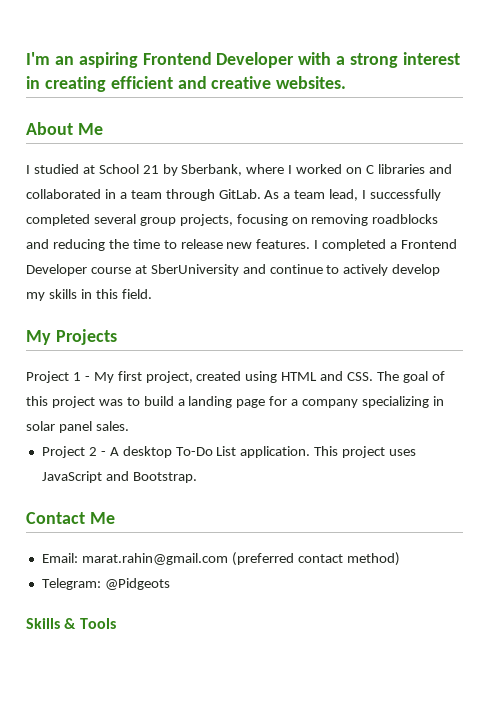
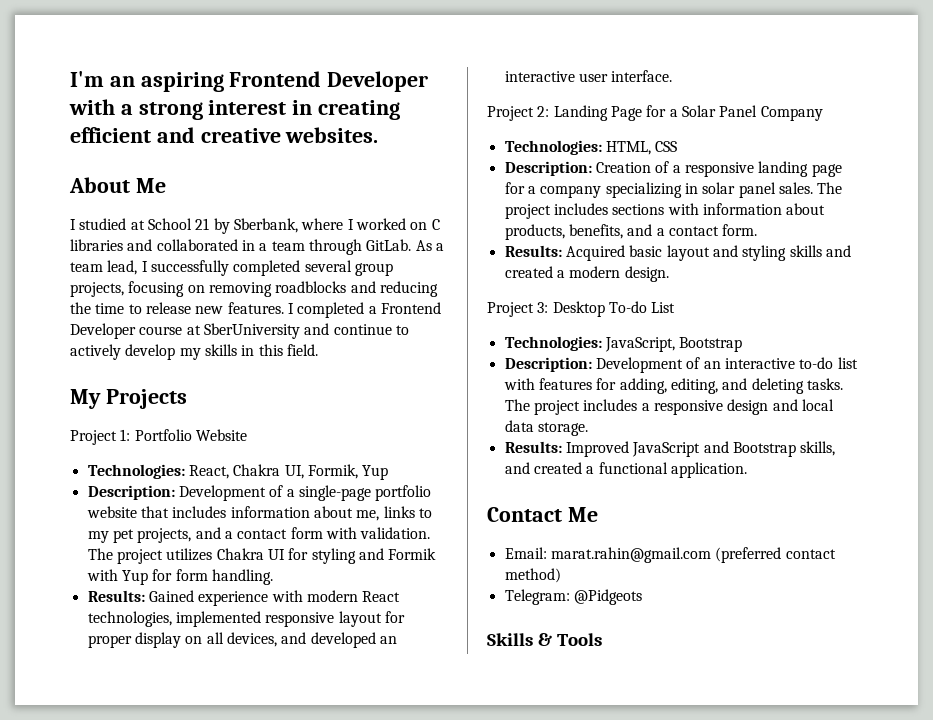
- Project 1 - My first project, created using HTML and CSS. The goal of this project was to build a landing page for a company specializing in solar panel sales.
- Project 2 - A desktop To-Do List application. This project uses JavaScript and Bootstrap.
+ Project 1: Portfolio Website
+ Technologies: React, Chakra UI, Formik, Yup
+ Description: Development of a single-page portfolio website that includes information about me, links to my pet projects, and a contact form with validation. The project utilizes Chakra UI for styling and Formik with Yup for form handling.
+ Results: Gained experience with modern React technologies, implemented responsive layout for proper display on all devices, and developed an interactive user interface.
+ Project 2: Landing Page for a Solar Panel Company
+ Technologies: HTML, CSS
+ Description: Creation of a responsive landing page for a company specializing in solar panel sales. The project includes sections with information about products, benefits, and a contact form.
+ Results: Acquired basic layout and styling skills and created a modern design.
+ Project 3: Desktop To-do List
+ Technologies: JavaScript, Bootstrap
+ Description: Development of an interactive to-do list with features for adding, editing, and deleting tasks. The project includes a responsive design and local data storage.
+ Results: Improved JavaScript and Bootstrap skills, and created a functional application.

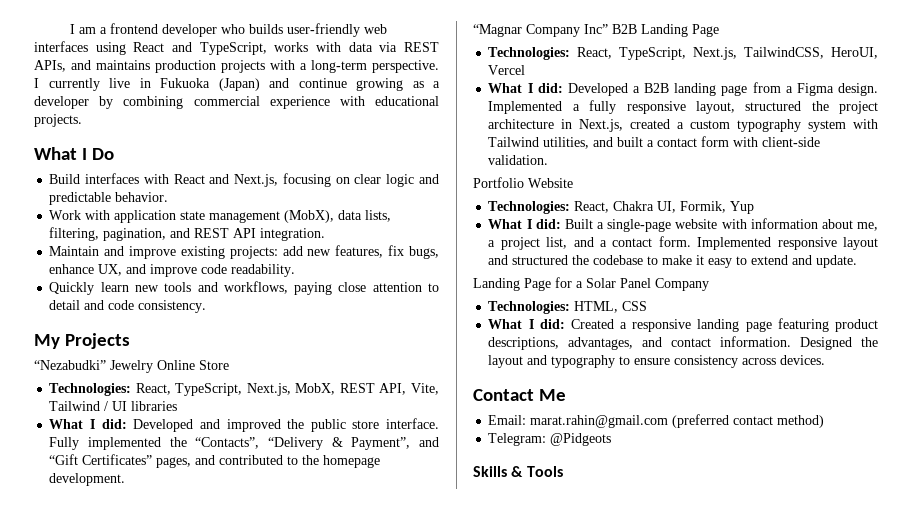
- I'm an aspiring Frontend Developer with a strong interest in creating efficient and creative websites.
- About Me
- I studied at School 21 by Sberbank, where I worked on C libraries and collaborated in a team through GitLab. As a team lead, I successfully completed several group projects, focusing on removing roadblocks and reducing the time to release new features. I completed a Frontend Developer course at SberUniversity and continue to actively develop my skills in this field.
+ I am a frontend developer who builds user-friendly web interfaces using React and TypeScript, works with data via REST APIs, and maintains production projects with a long-term perspective. I currently live in Fukuoka (Japan) and continue growing as a developer by combining commercial experience with educational projects.
+ What I Do
+ Build interfaces with React and Next.js, focusing on clear logic and predictable behavior.
+ Work with application state management (MobX), data lists, filtering, pagination, and REST API integration.
+ Maintain and improve existing projects: add new features, fix bugs, enhance UX, and improve code readability.
+ Quickly learn new tools and workflows, paying close attention to detail and code consistency.
  My Projects
- Project 1: Portfolio Website
+ “Nezabudki” Jewelry Online Store
+ Technologies: React, TypeScript, Next.js, MobX, REST API, Vite, Tailwind / UI libraries
+ What I did: Developed and improved the public store interface. Fully implemented the “Contacts”, “Delivery & Payment”, and “Gift Certificates” pages, and contributed to the homepage development.
+ “Magnar Company Inc” B2B Landing Page
+ Technologies: React, TypeScript, Next.js, TailwindCSS, HeroUI, Vercel
+ What I did: Developed a B2B landing page from a Figma design. Implemented a fully responsive layout, structured the project architecture in Next.js, created a custom typography system with Tailwind utilities, and built a contact form with client-side validation.
+ Portfolio Website
- Description: Development of a single-page portfolio website that includes information about me, links to my pet projects, and a contact form with validation. The project utilizes Chakra UI for styling and Formik with Yup for form handling.
- Results: Gained experience with modern React technologies, implemented responsive layout for proper display on all devices, and developed an interactive user interface.
- Project 2: Landing Page for a Solar Panel Company
+ What I did: Built a single-page website with information about me, a project list, and a contact form. Implemented responsive layout and structured the codebase to make it easy to extend and update.
+ Landing Page for a Solar Panel Company
- Description: Creation of a responsive landing page for a company specializing in solar panel sales. The project includes sections with information about products, benefits, and a contact form.
- Results: Acquired basic layout and styling skills and created a modern design.
- Project 3: Desktop To-do List
- Technologies: JavaScript, Bootstrap
- Description: Development of an interactive to-do list with features for adding, editing, and deleting tasks. The project includes a responsive design and local data storage.
- Results: Improved JavaScript and Bootstrap skills, and created a functional application.
+ What I did: Created a responsive landing page featuring product descriptions, advantages, and contact information. Designed the layout and typography to ensure consistency across devices.

